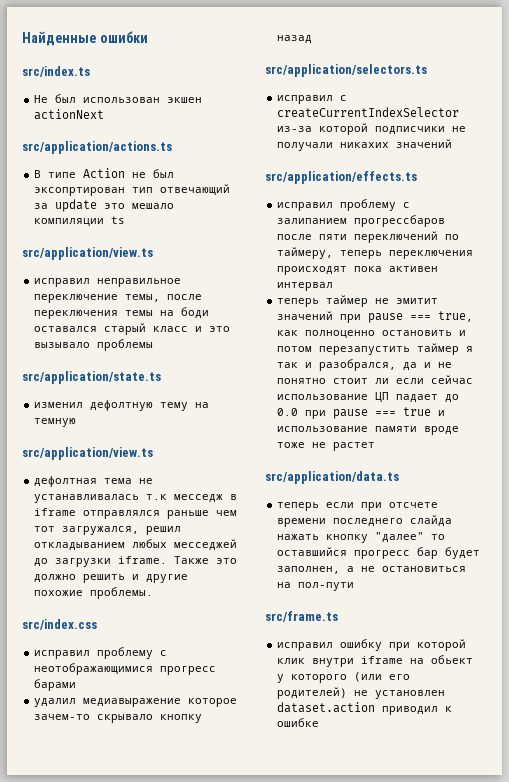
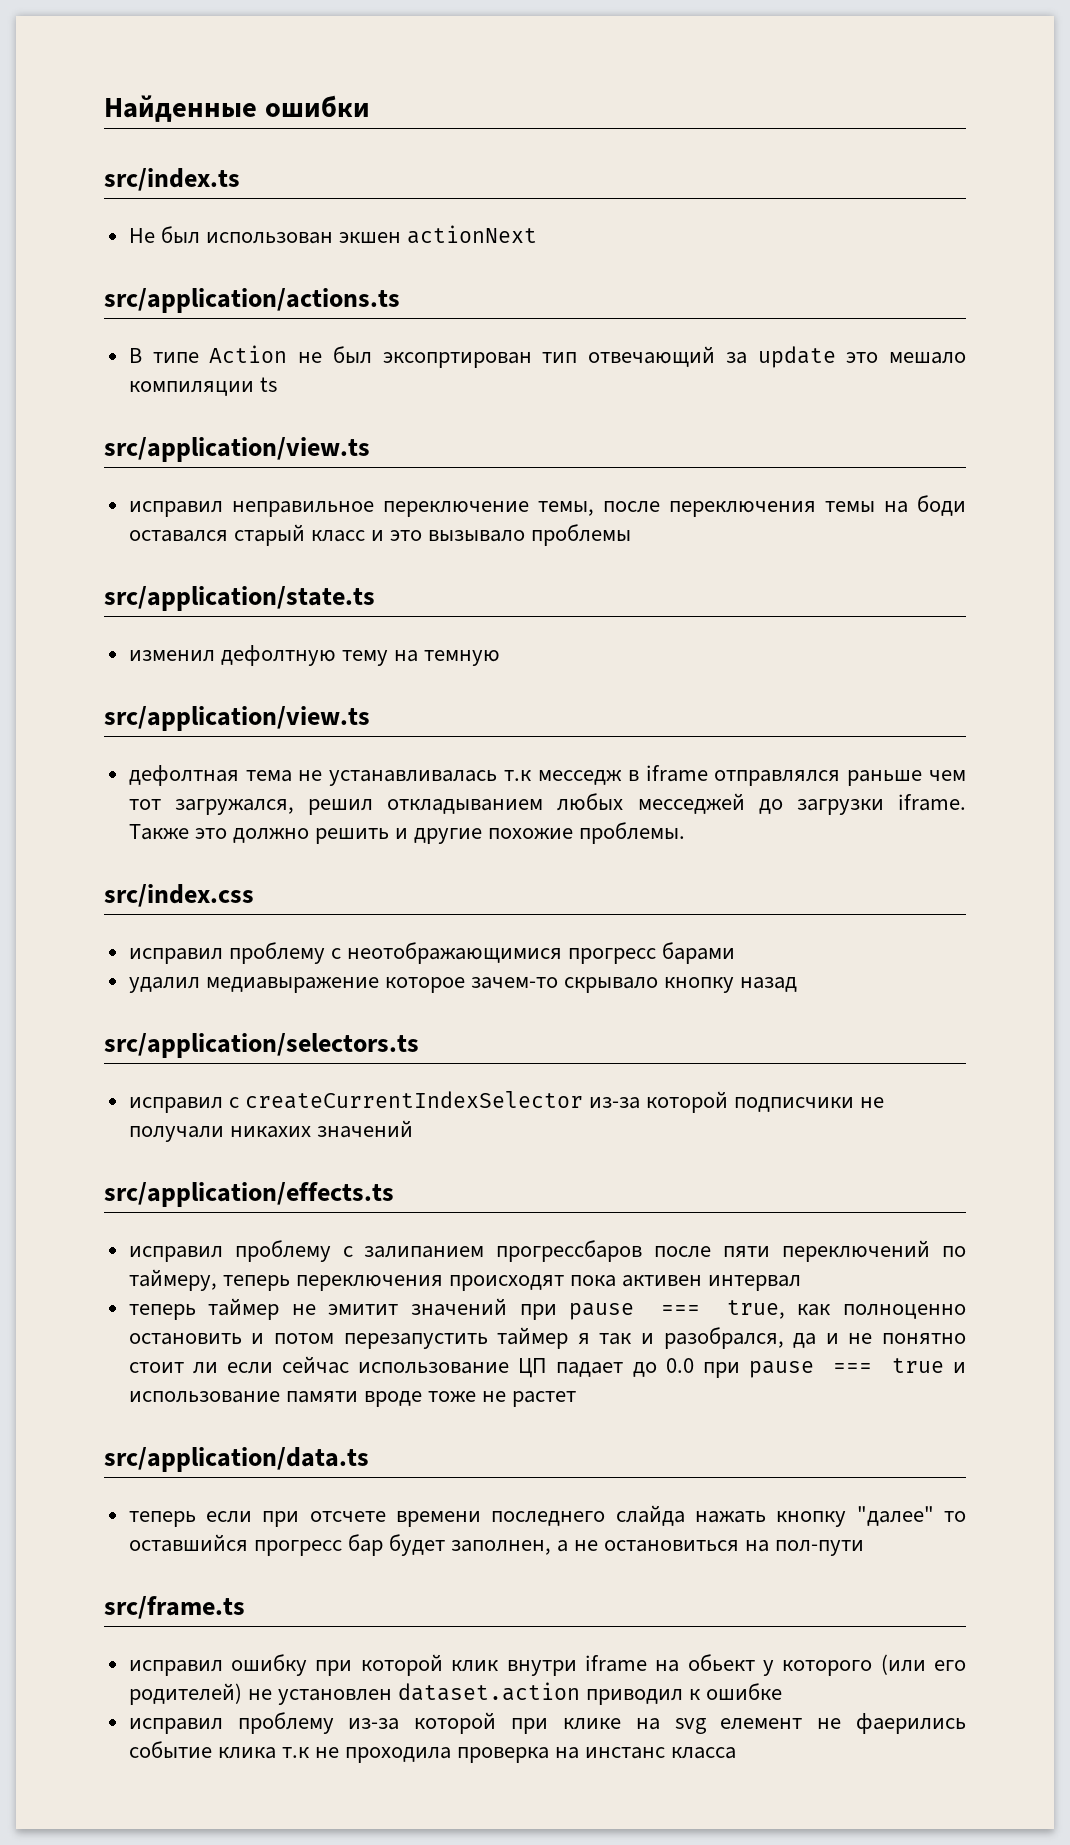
+ исправил проблему из-за которой при клике на svg елемент не фаерились событие клика т.к не проходила проверка на инстанс класса

